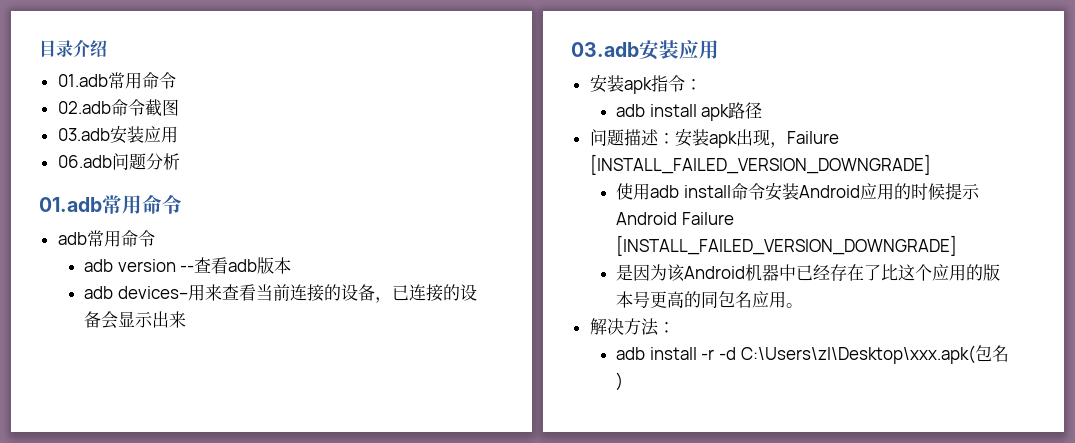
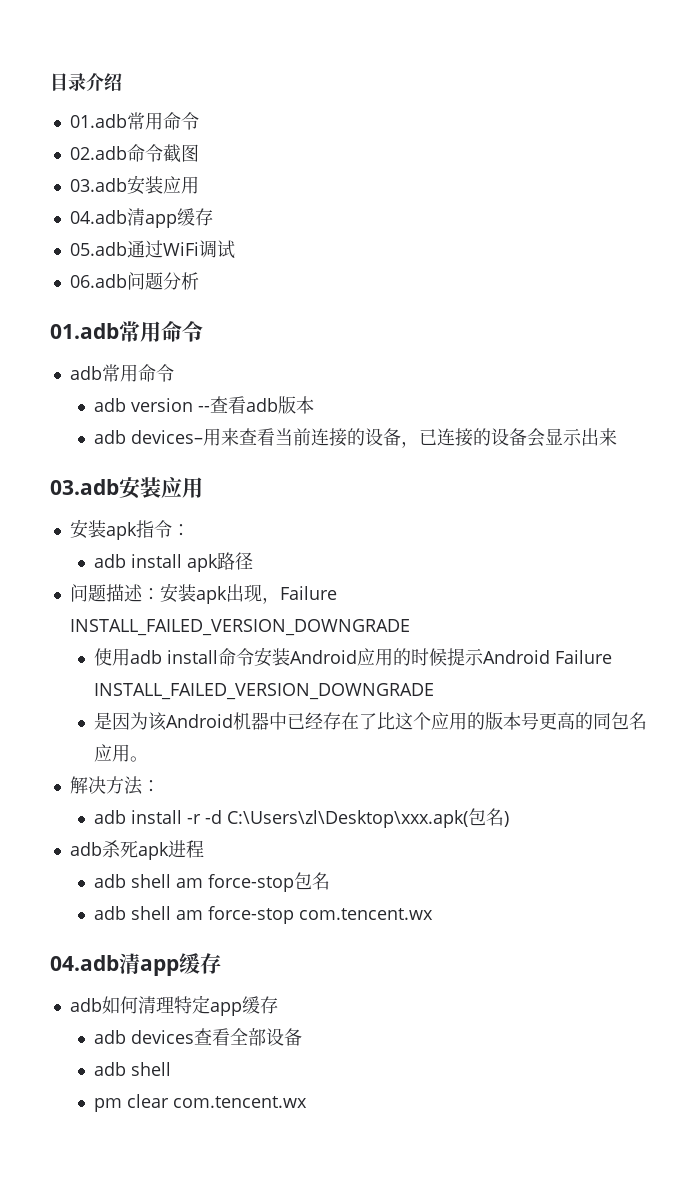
  02.adb命令截图
  03.adb安装应用
+ 04.adb清app缓存
+ 05.adb通过WiFi调试
- 问题描述：安装apk出现，Failure [INSTALL_FAILED_VERSION_DOWNGRADE]
+ 问题描述：安装apk出现，Failure INSTALL_FAILED_VERSION_DOWNGRADE
- 使用adb install命令安装Android应用的时候提示Android Failure [INSTALL_FAILED_VERSION_DOWNGRADE]
+ 使用adb install命令安装Android应用的时候提示Android Failure INSTALL_FAILED_VERSION_DOWNGRADE
+ adb杀死apk进程
+ adb shell am force-stop包名
+ adb shell am force-stop com.tencent.wx
+ 04.adb清app缓存
+ adb如何清理特定app缓存
+ adb devices查看全部设备
+ adb shell
+ pm clear com.tencent.wx

